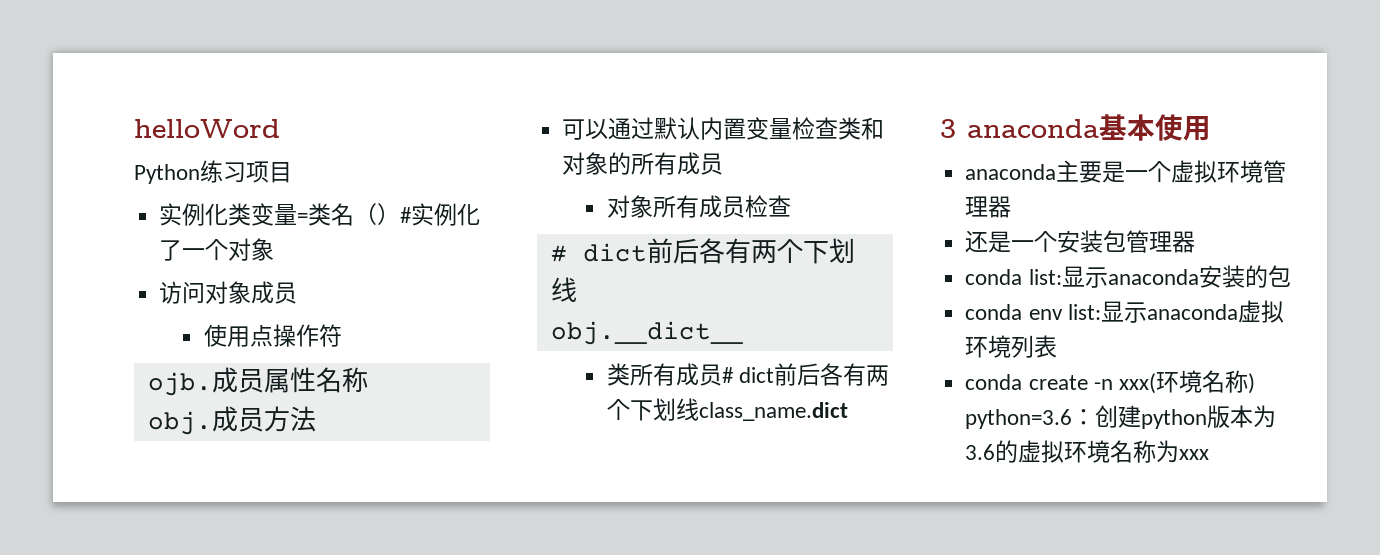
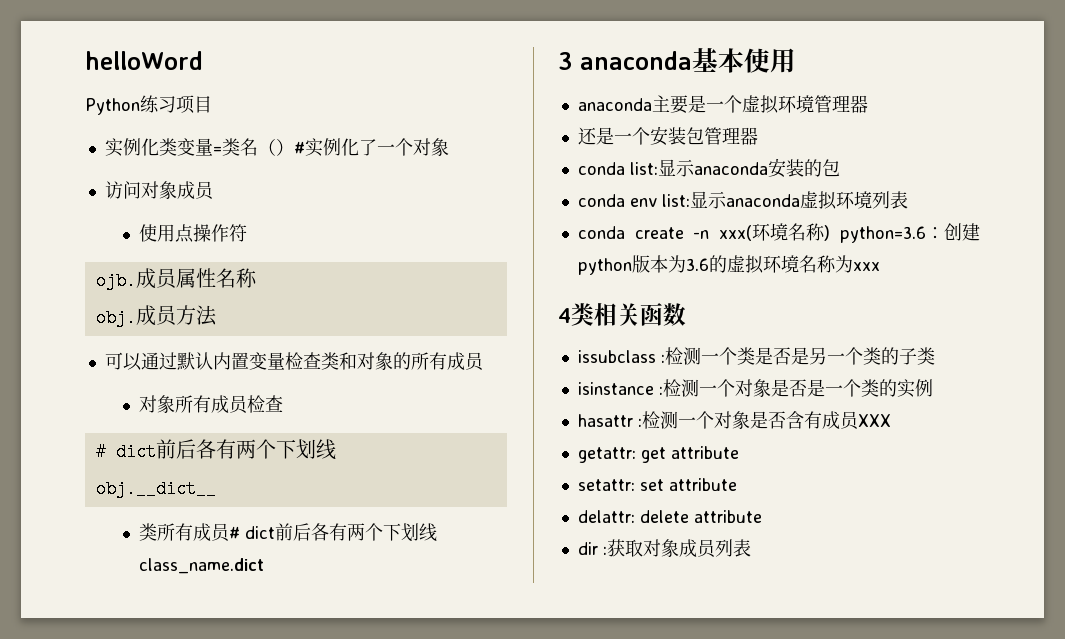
+ 4类相关函数
+ issubclass :检测一个类是否是另一个类的子类
+ isinstance :检测一个对象是否是一个类的实例
+ hasattr :检测一个对象是否含有成员XXX
+ getattr: get attribute
+ setattr: set attribute
+ delattr: delete attribute
+ dir :获取对象成员列表

